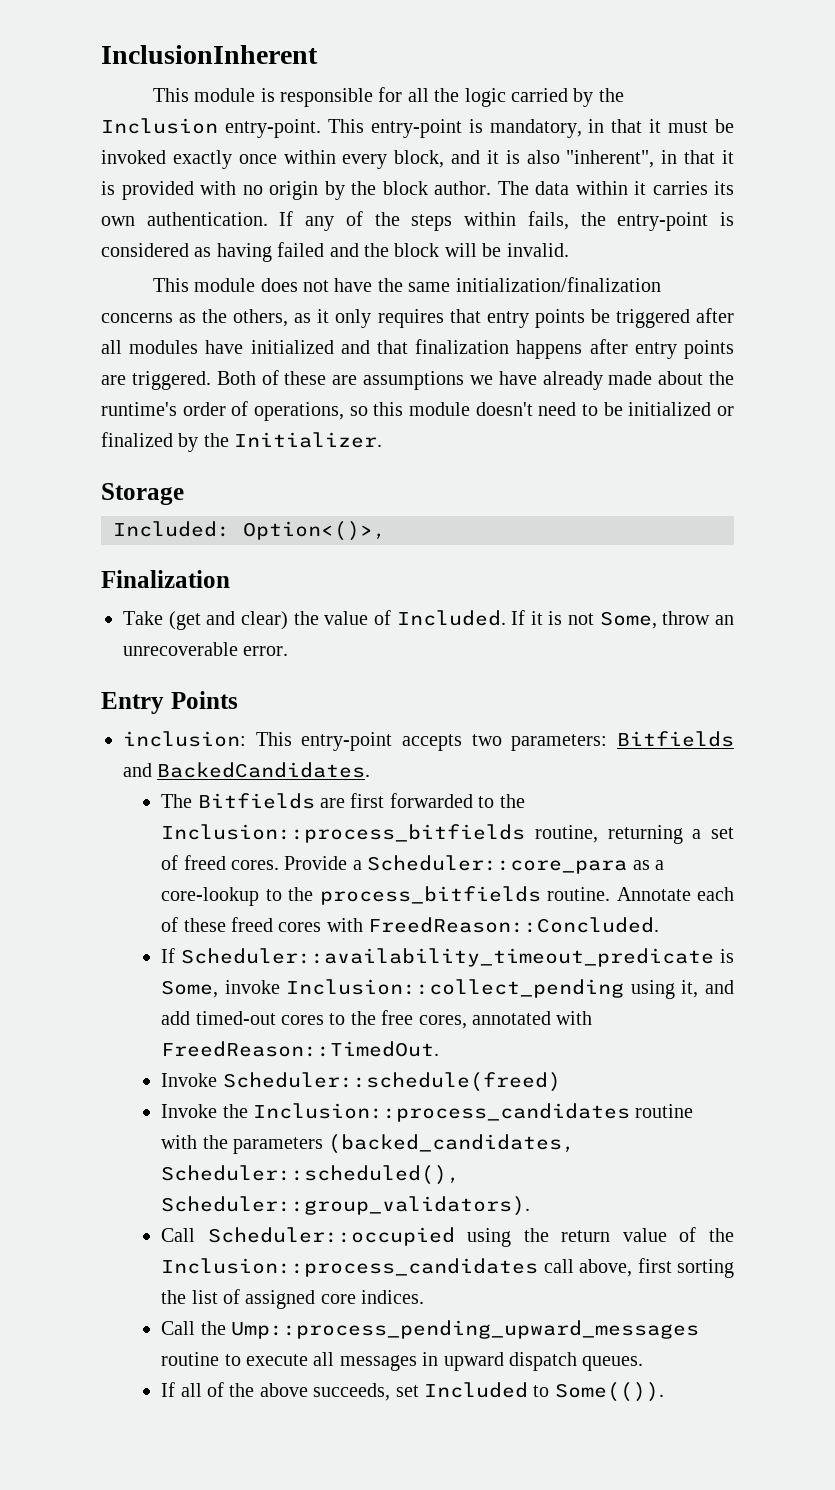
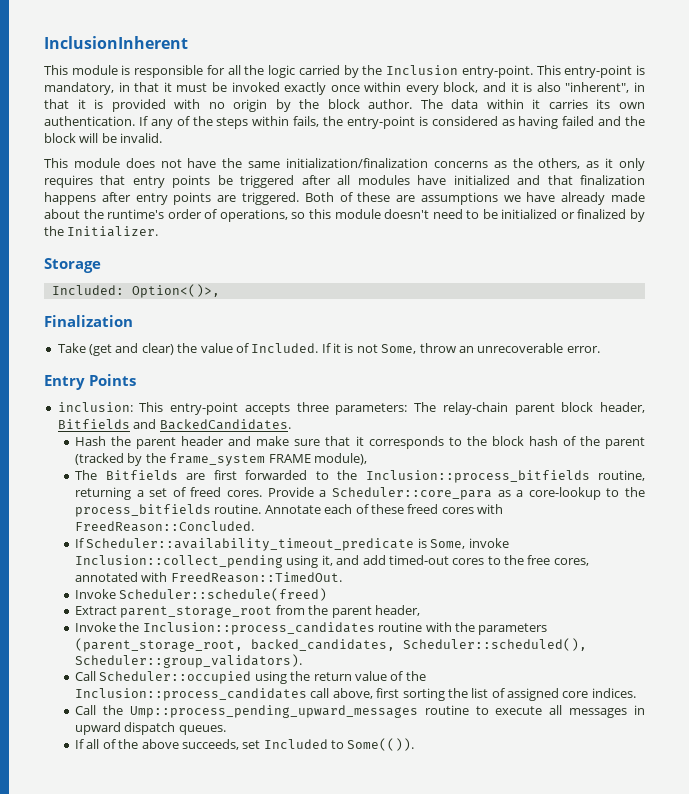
- inclusion: This entry-point accepts two parameters: Bitfields and BackedCandidates.
+ inclusion: This entry-point accepts three parameters: The relay-chain parent block header, Bitfields and BackedCandidates.
+ Hash the parent header and make sure that it corresponds to the block hash of the parent (tracked by the frame_system FRAME module),
+ Extract parent_storage_root from the parent header,
- Invoke the Inclusion::process_candidates routine with the parameters (backed_candidates, Scheduler::scheduled(), Scheduler::group_validators).
+ Invoke the Inclusion::process_candidates routine with the parameters (parent_storage_root, backed_candidates, Scheduler::scheduled(), Scheduler::group_validators).

